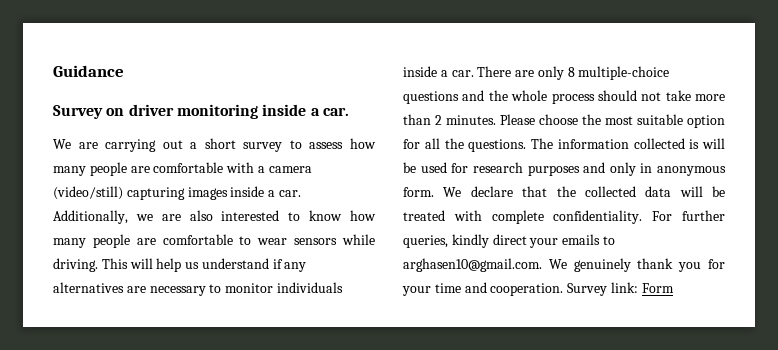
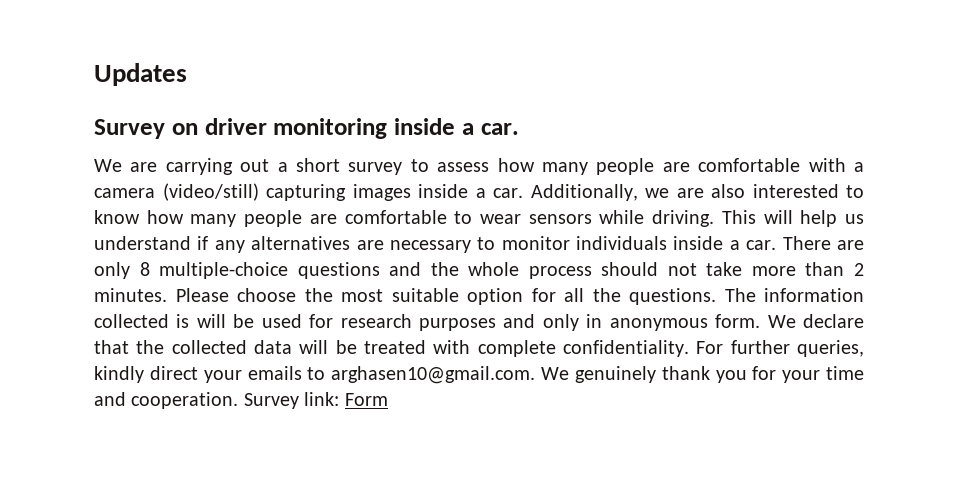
- Guidance
+ Updates

